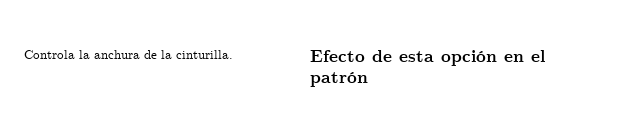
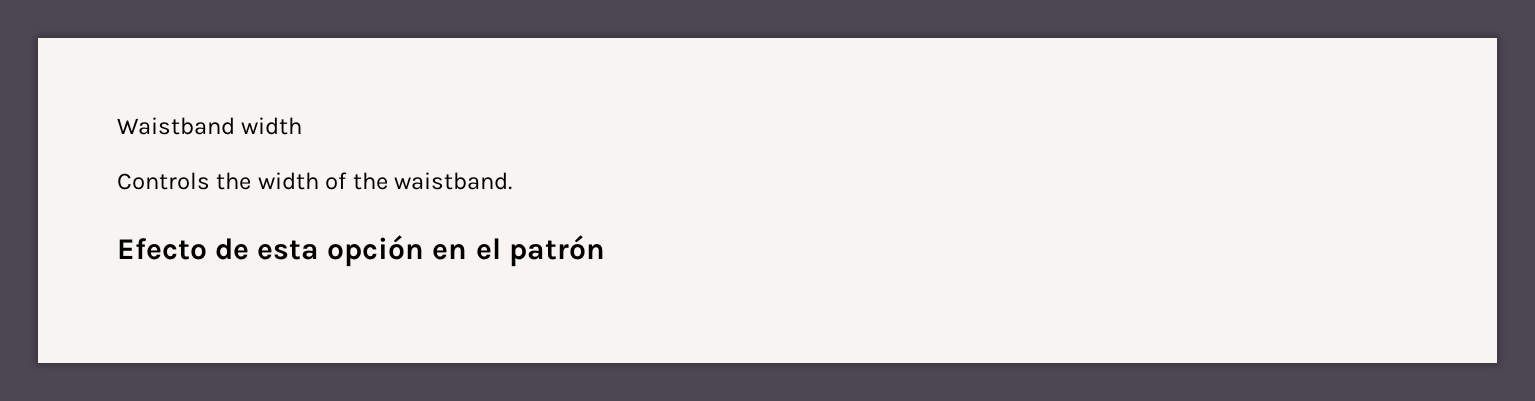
- Controla la anchura de la cinturilla.
+ Waistband width
+ Controls the width of the waistband.

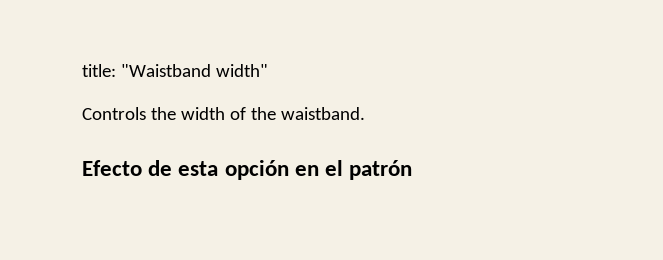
- Waistband width
+ title: "Waistband width"

